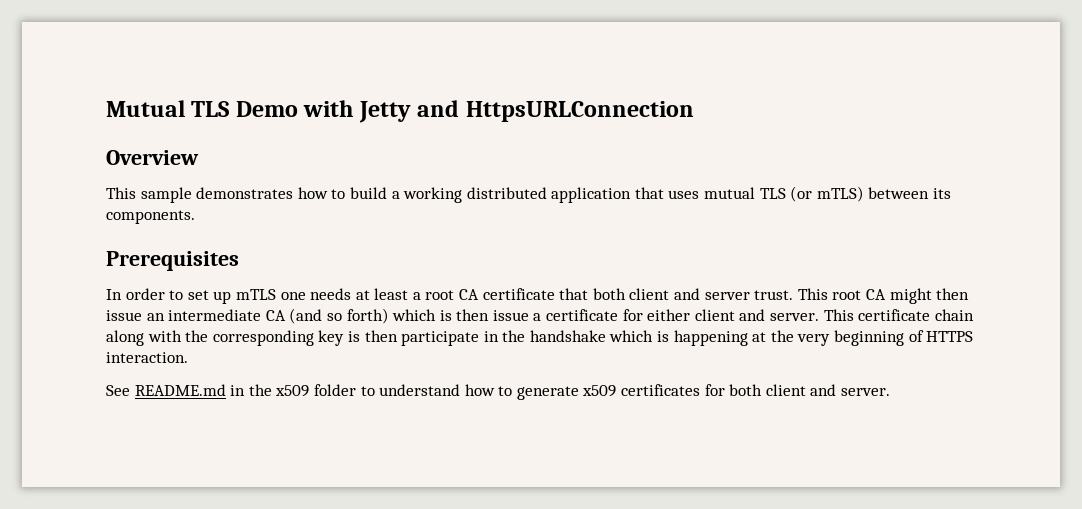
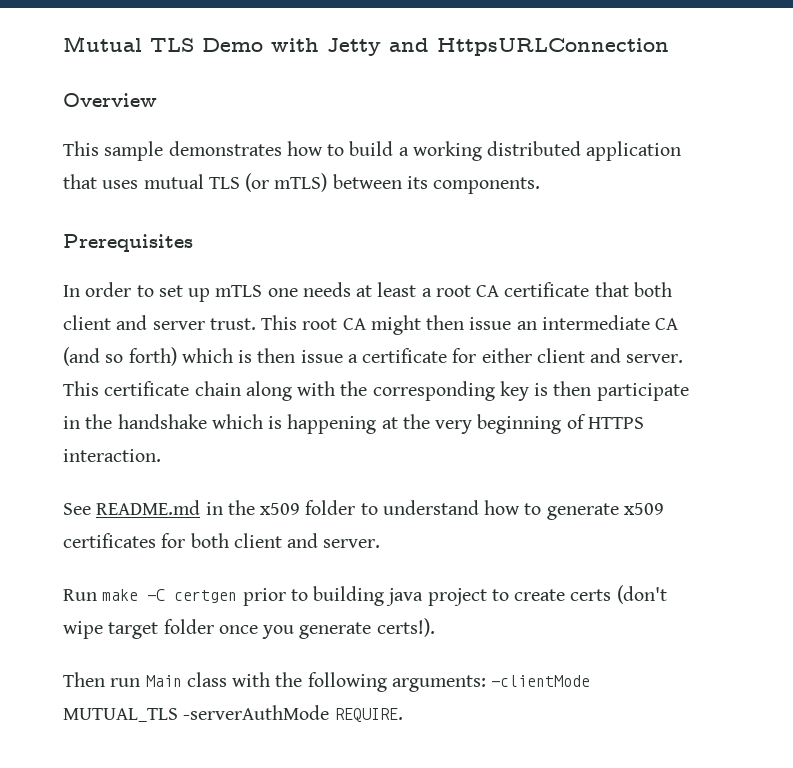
+ Run make -C certgen prior to building java project to create certs (don't wipe target folder once you generate certs!).
+ Then run Main class with the following arguments: -clientMode MUTUAL_TLS -serverAuthMode REQUIRE.

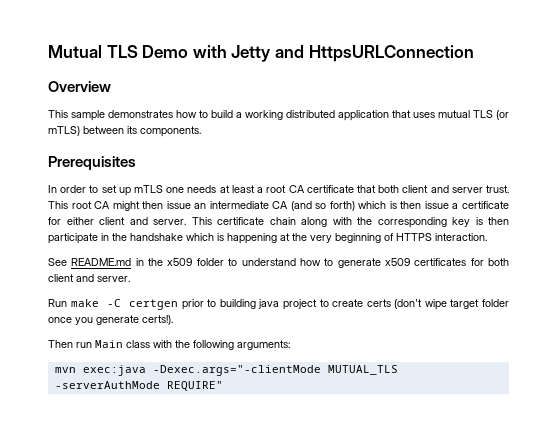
- Then run Main class with the following arguments: -clientMode MUTUAL_TLS -serverAuthMode REQUIRE.
+ Then run Main class with the following arguments:
+ mvn exec:java -Dexec.args="-clientMode MUTUAL_TLS -serverAuthMode REQUIRE"

